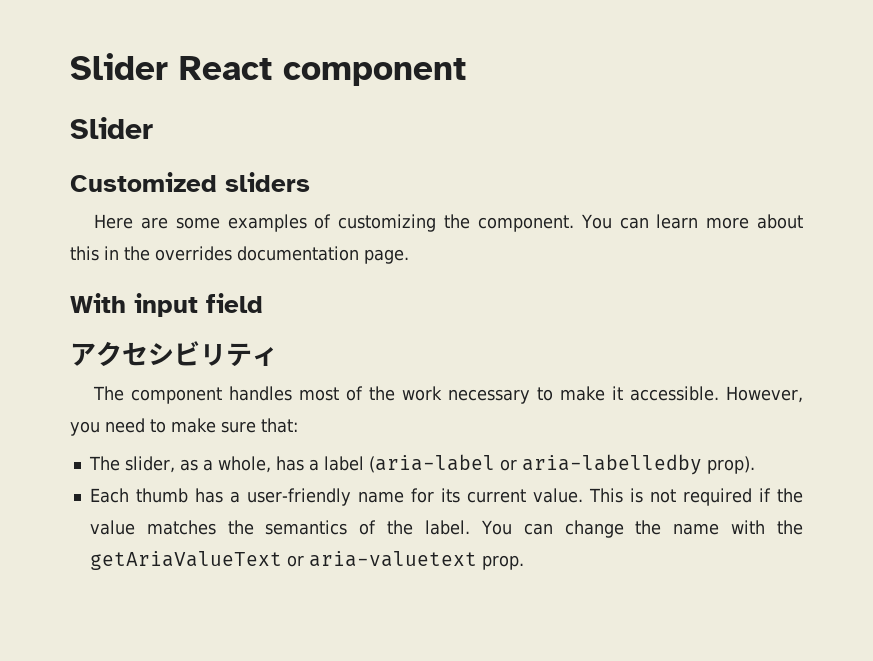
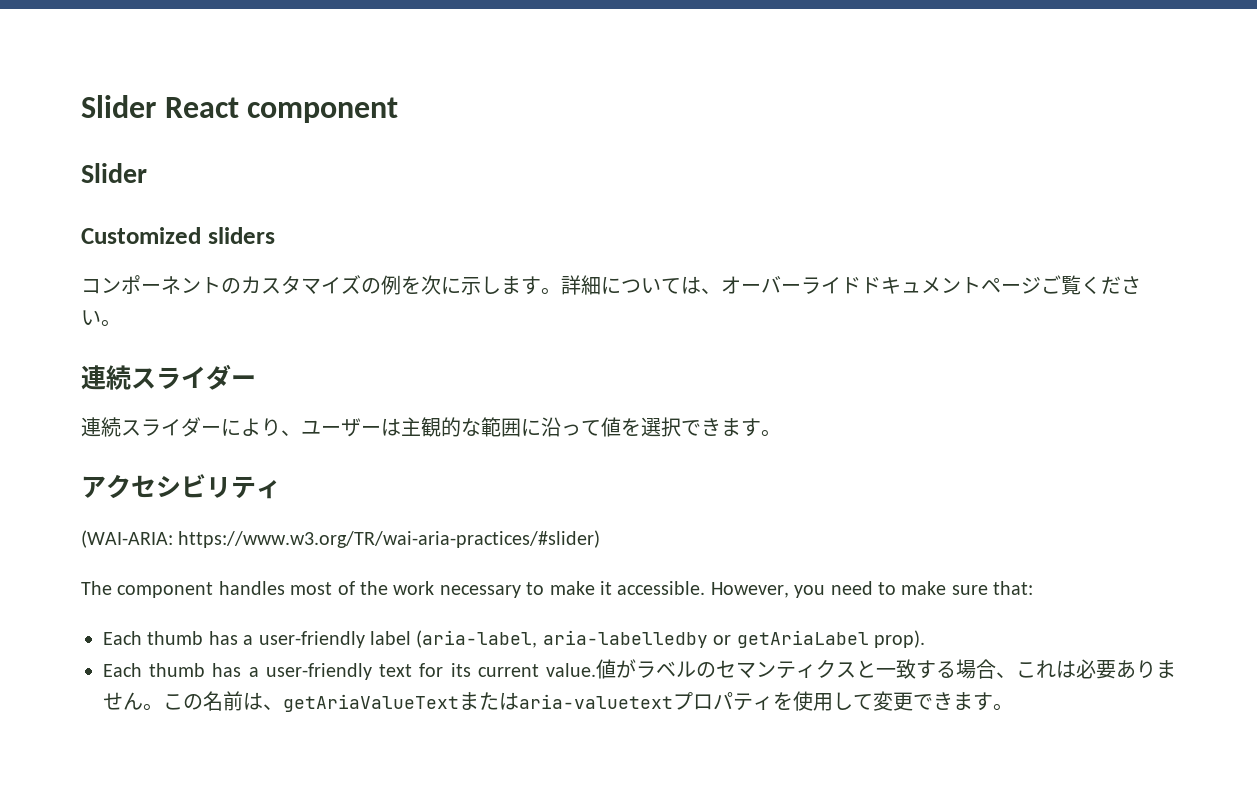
- Here are some examples of customizing the component. You can learn more about this in the overrides documentation page.
- With input field
+ コンポーネントのカスタマイズの例を次に示します。詳細については、オーバーライドドキュメントページご覧ください。
+ 連続スライダー
+ 連続スライダーにより、ユーザーは主観的な範囲に沿って値を選択できます。
+ (WAI-ARIA: https://www.w3.org/TR/wai-aria-practices/#slider)
- The slider, as a whole, has a label (aria-label or aria-labelledby prop).
+ Each thumb has a user-friendly label (aria-label, aria-labelledby or getAriaLabel prop).
- Each thumb has a user-friendly name for its current value.
+ Each thumb has a user-friendly text for its current value.
- This is not required if the value matches the semantics of the label. You can change the name with the getAriaValueText or aria-valuetext prop.
+ 値がラベルのセマンティクスと一致する場合、これは必要ありません。この名前は、getAriaValueTextまたはaria-valuetextプロパティを使用して変更できます。

